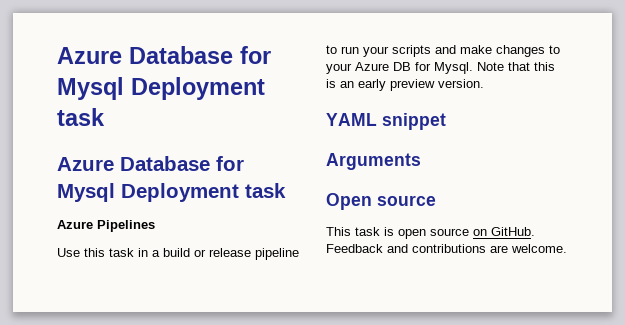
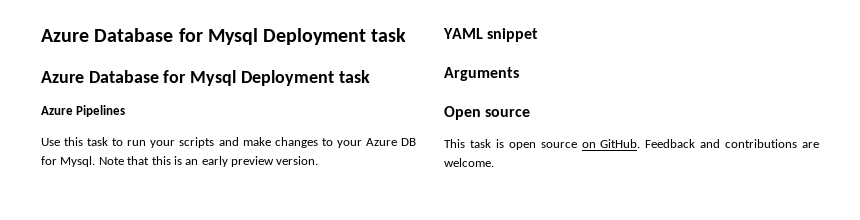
- Use this task in a build or release pipeline to run your scripts and make changes to your Azure DB for Mysql.
+ Use this task to run your scripts and make changes to your Azure DB for Mysql.

